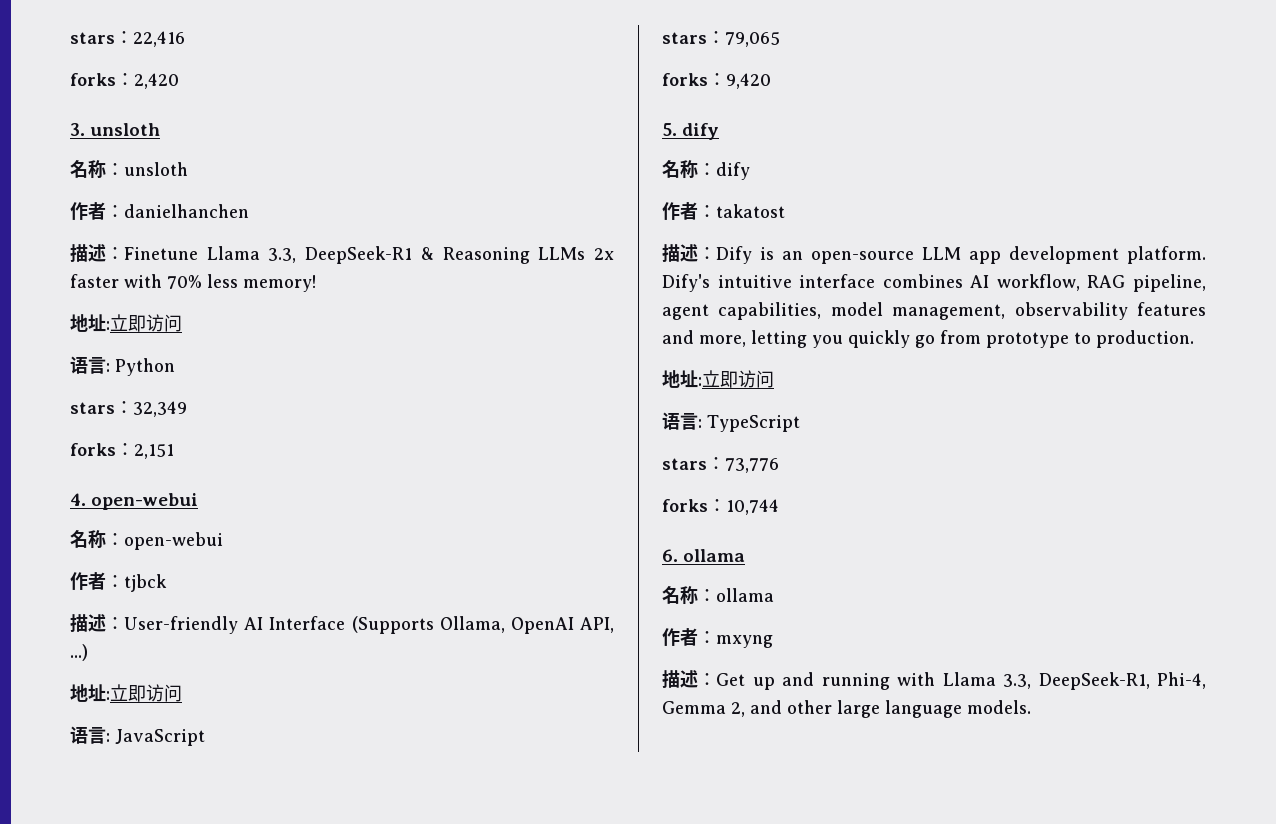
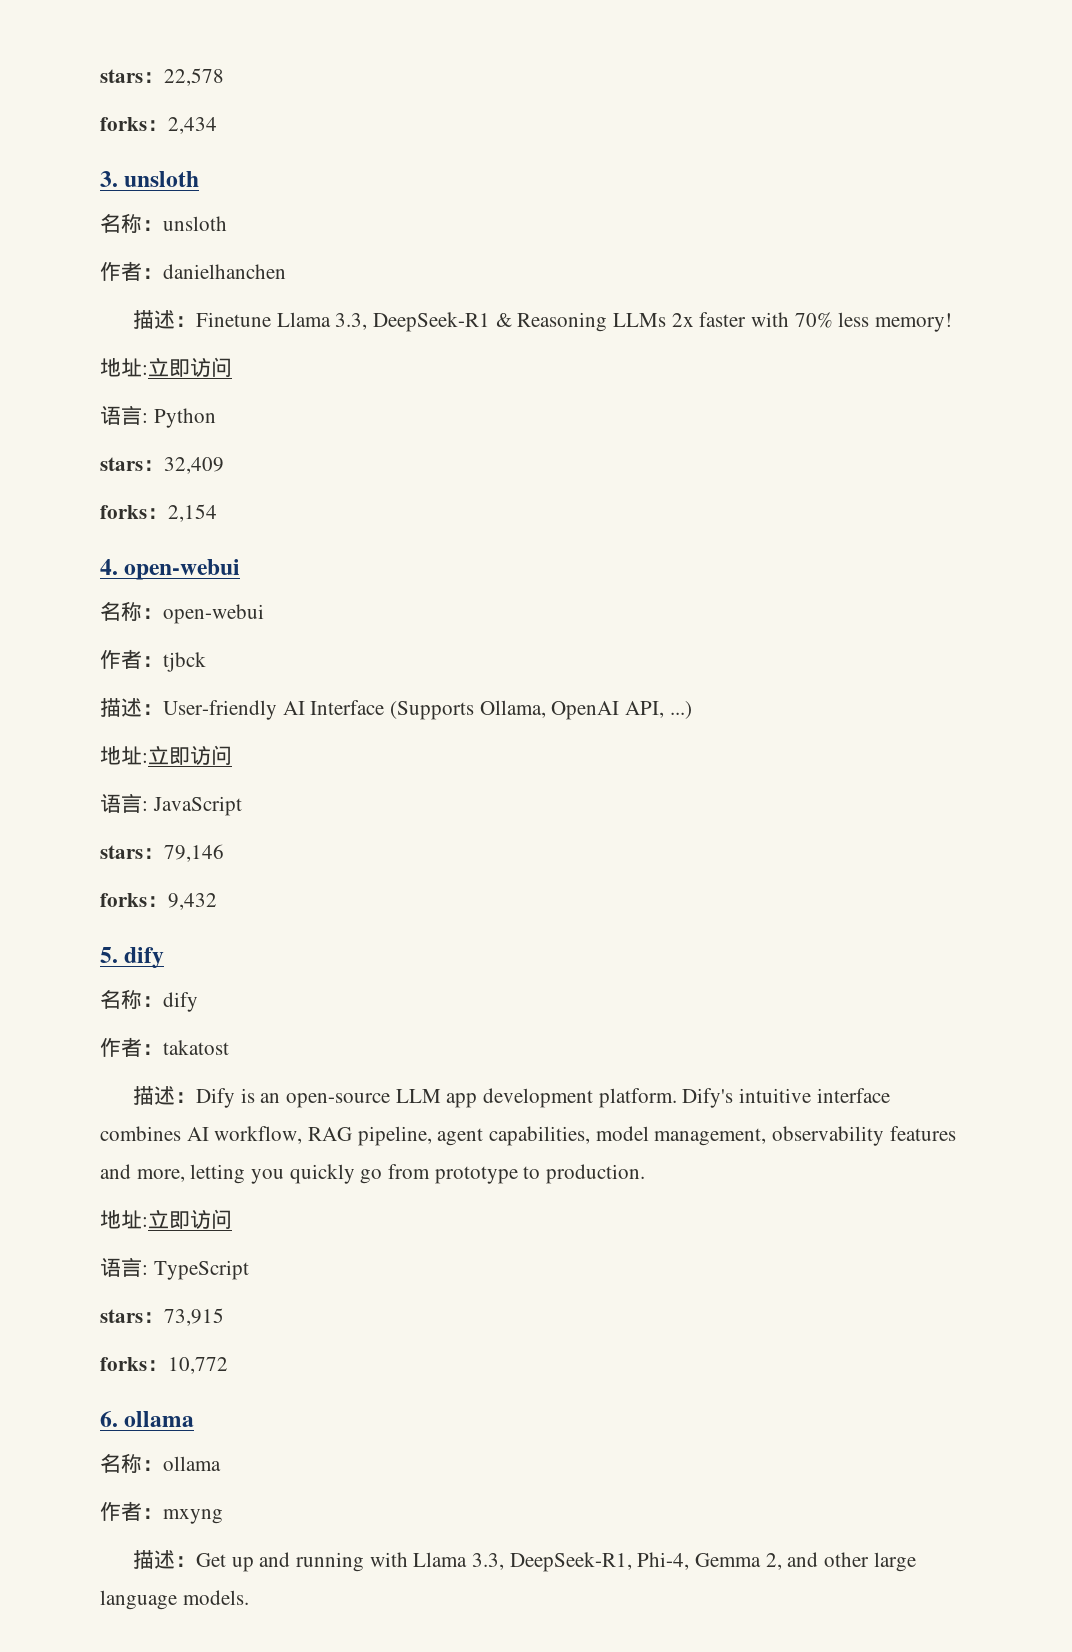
- stars：22,416
- forks：2,420
+ stars：22,578
+ forks：2,434
- stars：32,349
- forks：2,151
+ stars：32,409
+ forks：2,154
- stars：79,065
- forks：9,420
+ stars：79,146
+ forks：9,432
- stars：73,776
- forks：10,744
+ stars：73,915
+ forks：10,772

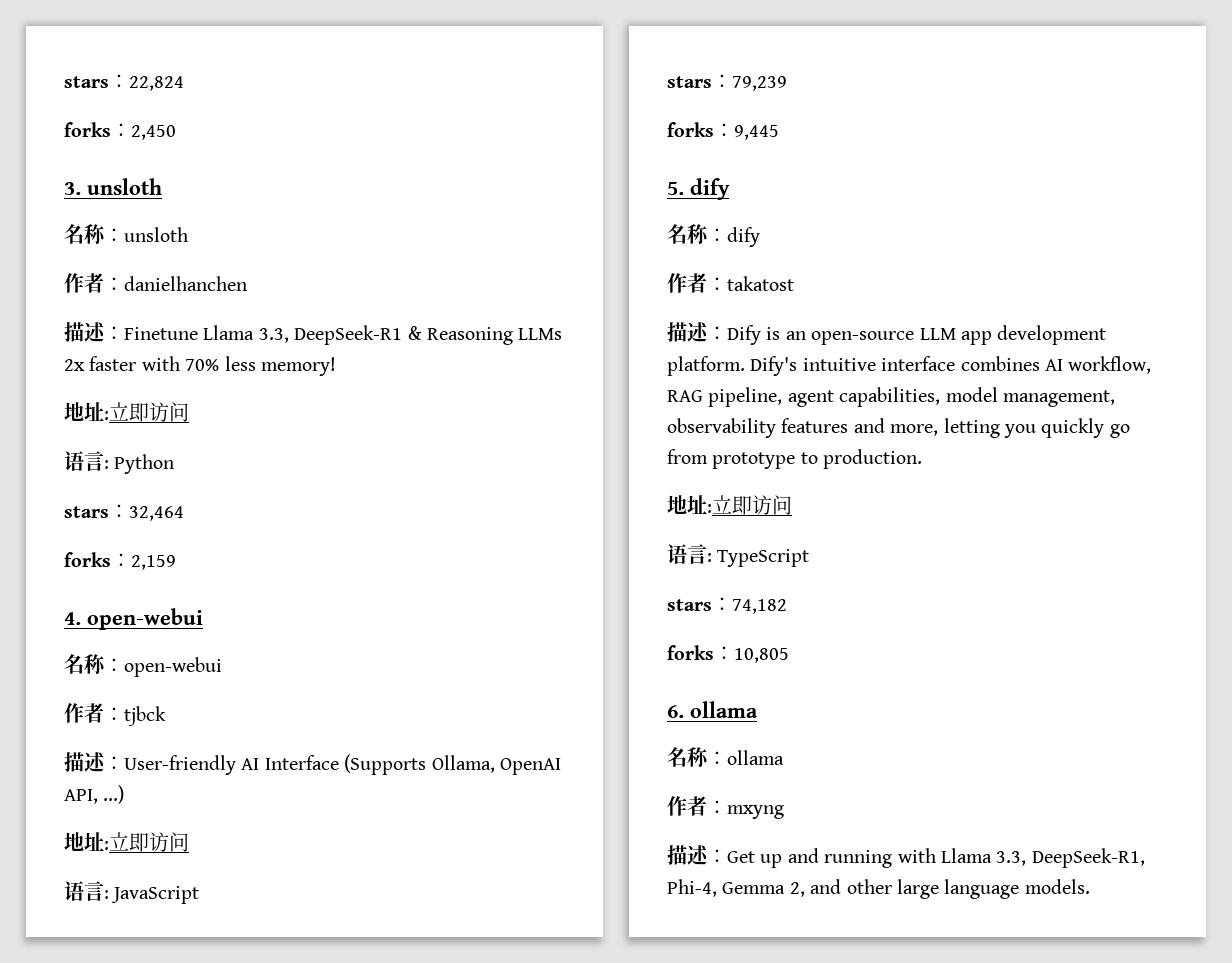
- stars：22,578
- forks：2,434
+ stars：22,824
+ forks：2,450
- stars：32,409
- forks：2,154
+ stars：32,464
+ forks：2,159
- stars：79,146
- forks：9,432
+ stars：79,239
+ forks：9,445
- stars：73,915
- forks：10,772
+ stars：74,182
+ forks：10,805

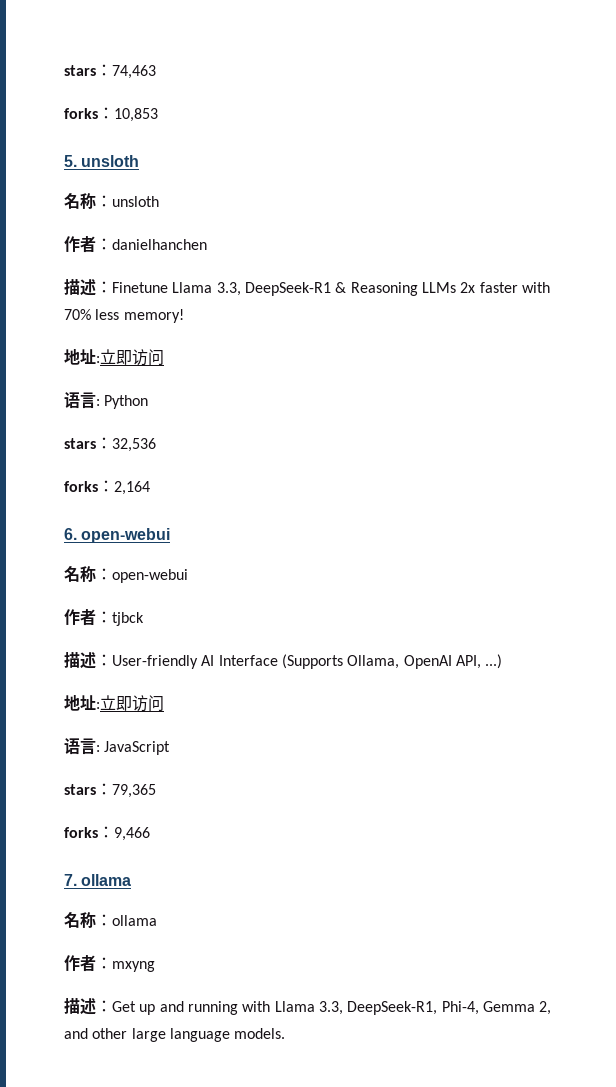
- stars：22,824
- forks：2,450
- 3. unsloth
+ stars：74,463
+ forks：10,853
+ 5. unsloth
- stars：32,464
- forks：2,159
- 4. open-webui
+ stars：32,536
+ forks：2,164
+ 6. open-webui
- stars：79,239
- forks：9,445
- 5. dify
- 名称：dify
- 作者：takatost
- 描述：Dify is an open-source LLM app development platform. Dify's intuitive interface combines AI workflow, RAG pipeline, agent capabilities, model management, observability features and more, letting you quickly go from prototype to production.
- 地址:立即访问
- 语言: TypeScript
- stars：74,182
- forks：10,805
- 6. ollama
+ stars：79,365
+ forks：9,466
+ 7. ollama

